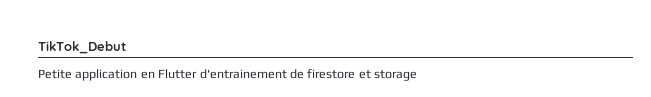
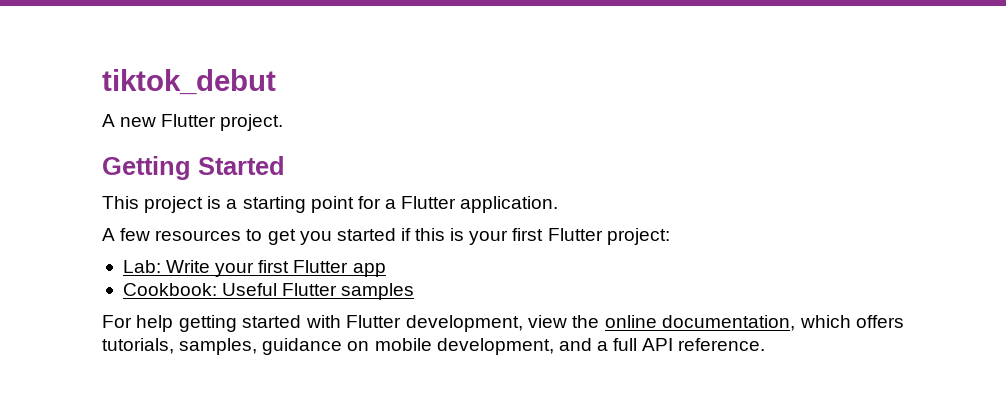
- TikTok_Debut
- Petite application en Flutter d'entrainement de firestore et storage
+ tiktok_debut
+ A new Flutter project.
+ Getting Started
+ This project is a starting point for a Flutter application.
+ A few resources to get you started if this is your first Flutter project:
+ Lab: Write your first Flutter app
+ Cookbook: Useful Flutter samples
+ For help getting started with Flutter development, view the online documentation, which offers tutorials, samples, guidance on mobile development, and a full API reference.

